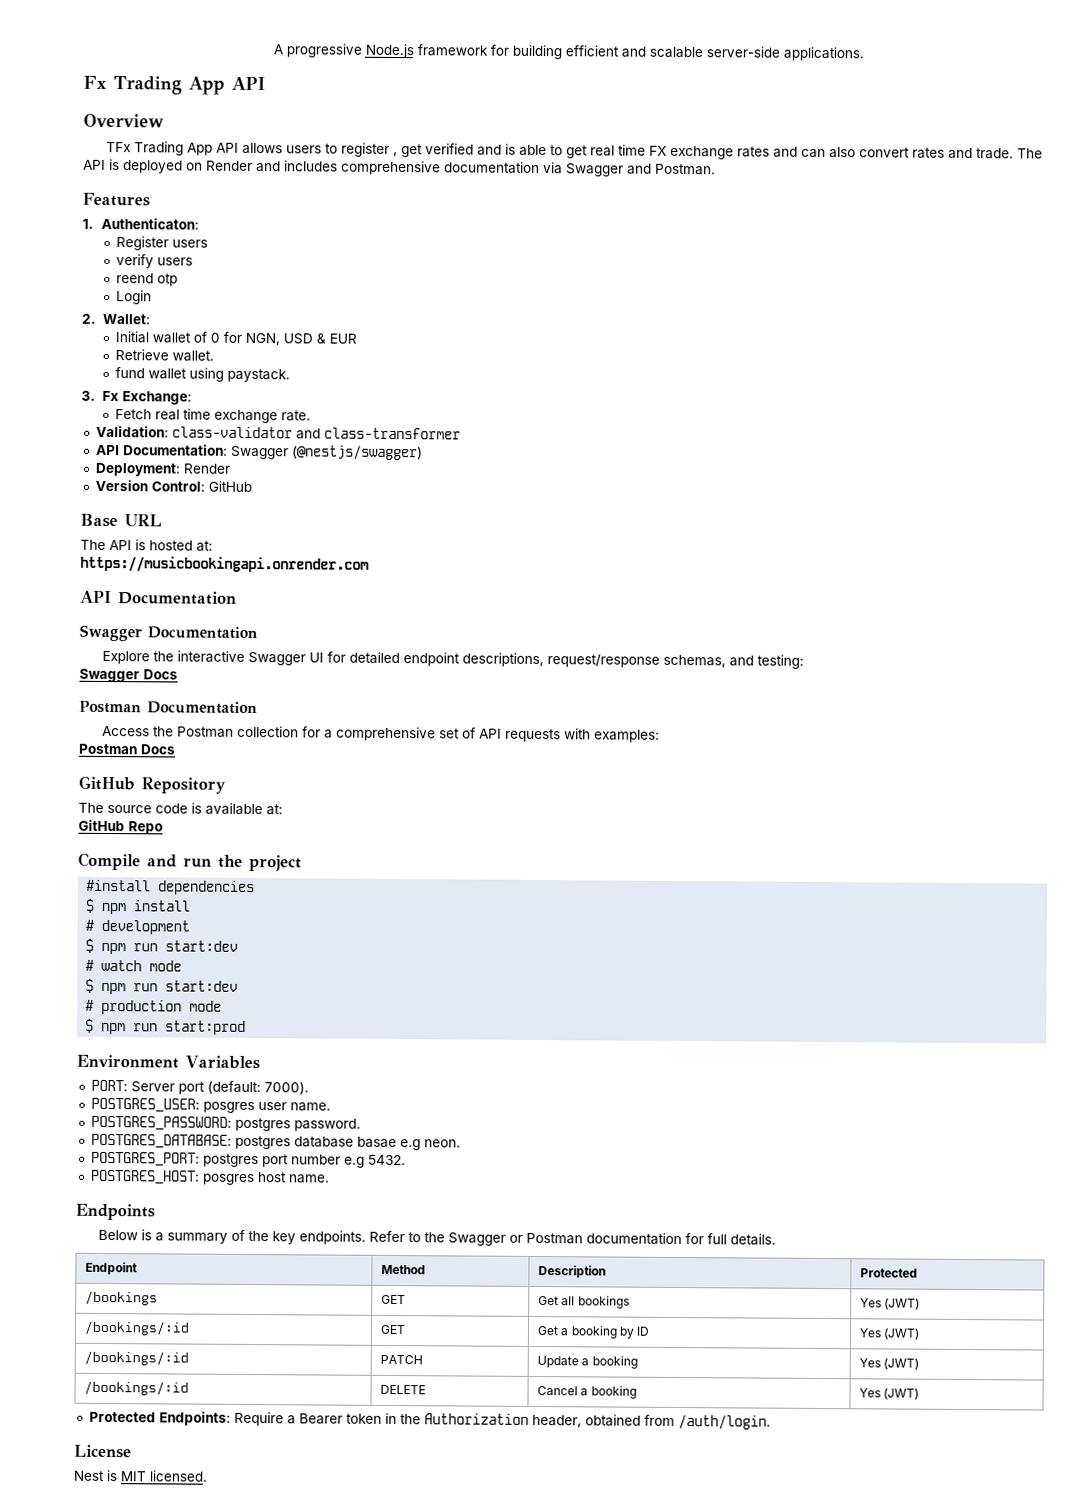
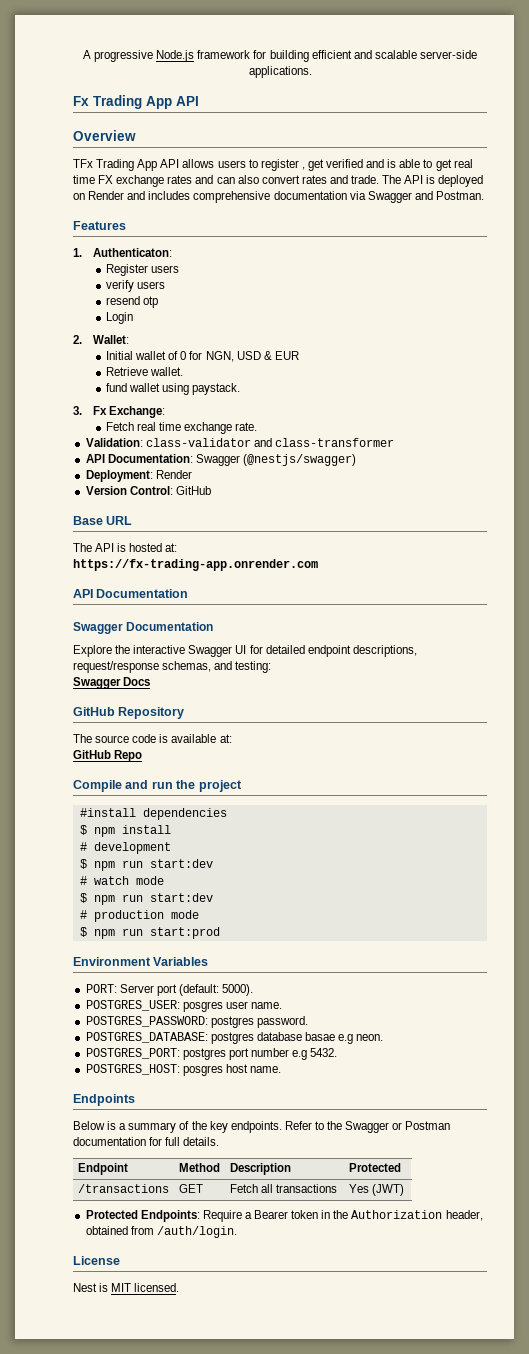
- reend otp
+ resend otp
- https://musicbookingapi.onrender.com
+ https://fx-trading-app.onrender.com
- Postman Documentation
- Access the Postman collection for a comprehensive set of API requests with examples:
- Postman Docs
- PORT: Server port (default: 7000).
+ PORT: Server port (default: 5000).
- /bookings | GET | Get all bookings | Yes (JWT)
- /bookings/:id | GET | Get a booking by ID | Yes (JWT)
- /bookings/:id | PATCH | Update a booking | Yes (JWT)
- /bookings/:id | DELETE | Cancel a booking | Yes (JWT)
+ /transactions | GET | Fetch all transactions | Yes (JWT)

